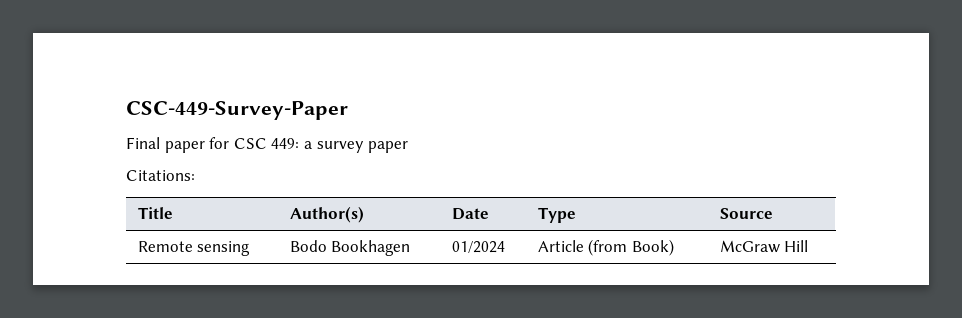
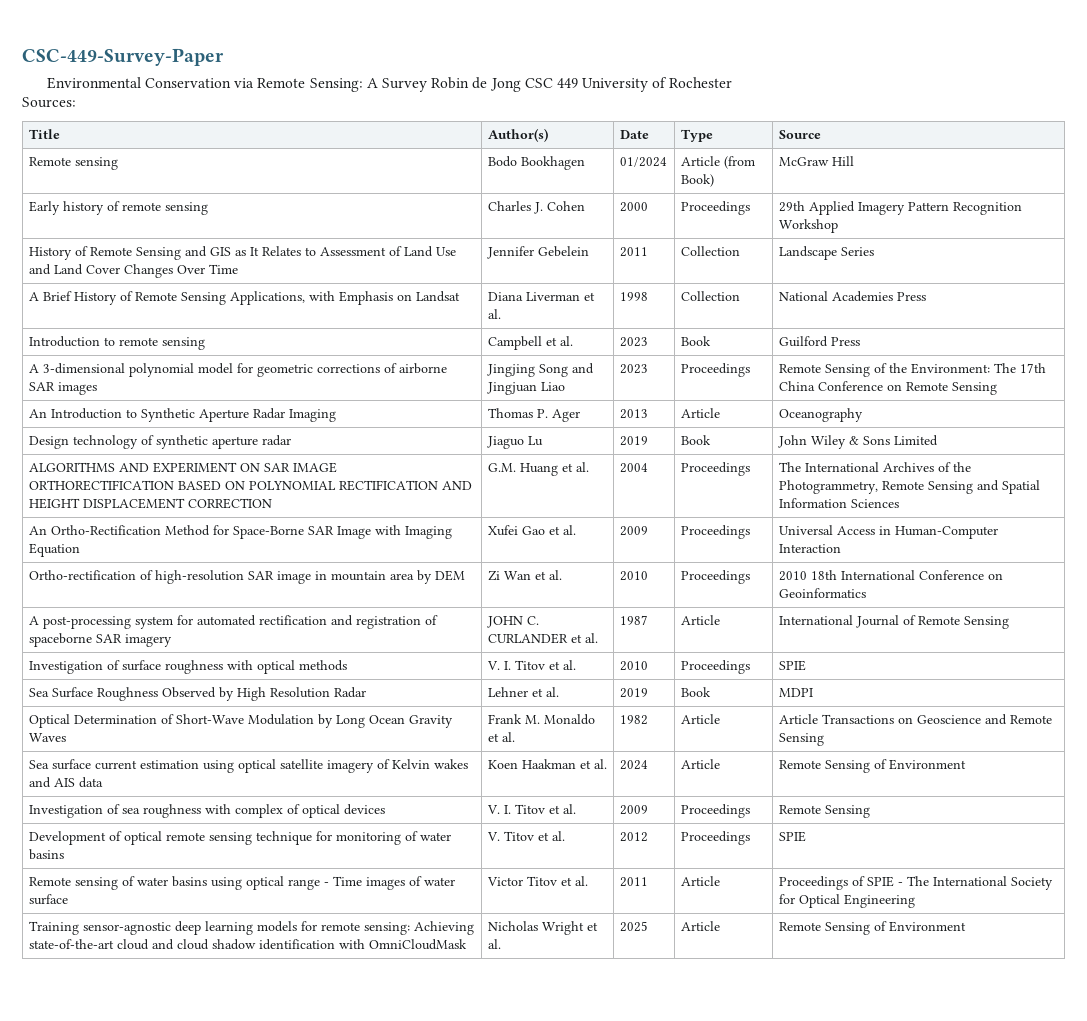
- Final paper for CSC 449: a survey paper
- Citations:
+ Environmental Conservation via Remote Sensing: A Survey Robin de Jong CSC 449 University of Rochester
+ Sources:
+ Early history of remote sensing | Charles J. Cohen | 2000 | Proceedings | 29th Applied Imagery Pattern Recognition Workshop
+ History of Remote Sensing and GIS as It Relates to Assessment of Land Use and Land Cover Changes Over Time | Jennifer Gebelein | 2011 | Collection | Landscape Series
+ A Brief History of Remote Sensing Applications, with Emphasis on Landsat | Diana Liverman et al. | 1998 | Collection | National Academies Press
+ Introduction to remote sensing | Campbell et al. | 2023 | Book | Guilford Press
+ A 3-dimensional polynomial model for geometric corrections of airborne SAR images | Jingjing Song and Jingjuan Liao | 2023 | Proceedings | Remote Sensing of the Environment: The 17th China Conference on Remote Sensing
+ An Introduction to Synthetic Aperture Radar Imaging | Thomas P. Ager | 2013 | Article | Oceanography
+ Design technology of synthetic aperture radar | Jiaguo Lu | 2019 | Book | John Wiley & Sons Limited
+ ALGORITHMS AND EXPERIMENT ON SAR IMAGE ORTHORECTIFICATION BASED ON POLYNOMIAL RECTIFICATION AND HEIGHT DISPLACEMENT CORRECTION | G.M. Huang et al. | 2004 | Proceedings | The International Archives of the Photogrammetry, Remote Sensing and Spatial Information Sciences
+ An Ortho-Rectification Method for Space-Borne SAR Image with Imaging Equation | Xufei Gao et al. | 2009 | Proceedings | Universal Access in Human-Computer Interaction
+ Ortho-rectification of high-resolution SAR image in mountain area by DEM | Zi Wan et al. | 2010 | Proceedings | 2010 18th International Conference on Geoinformatics
+ A post-processing system for automated rectification and registration of spaceborne SAR imagery | JOHN C. CURLANDER et al. | 1987 | Article | International Journal of Remote Sensing
+ Investigation of surface roughness with optical methods | V. I. Titov et al. | 2010 | Proceedings | SPIE
+ Sea Surface Roughness Observed by High Resolution Radar | Lehner et al. | 2019 | Book | MDPI
+ Optical Determination of Short-Wave Modulation by Long Ocean Gravity Waves | Frank M. Monaldo et al. | 1982 | Article | Article Transactions on Geoscience and Remote Sensing
+ Sea surface current estimation using optical satellite imagery of Kelvin wakes and AIS data | Koen Haakman et al. | 2024 | Article | Remote Sensing of Environment
+ Investigation of sea roughness with complex of optical devices | V. I. Titov et al. | 2009 | Proceedings | Remote Sensing
+ Development of optical remote sensing technique for monitoring of water basins | V. Titov et al. | 2012 | Proceedings | SPIE
+ Remote sensing of water basins using optical range - Time images of water surface | Victor Titov et al. | 2011 | Article | Proceedings of SPIE - The International Society for Optical Engineering
+ Training sensor-agnostic deep learning models for remote sensing: Achieving state-of-the-art cloud and cloud shadow identification with OmniCloudMask | Nicholas Wright et al. | 2025 | Article | Remote Sensing of Environment

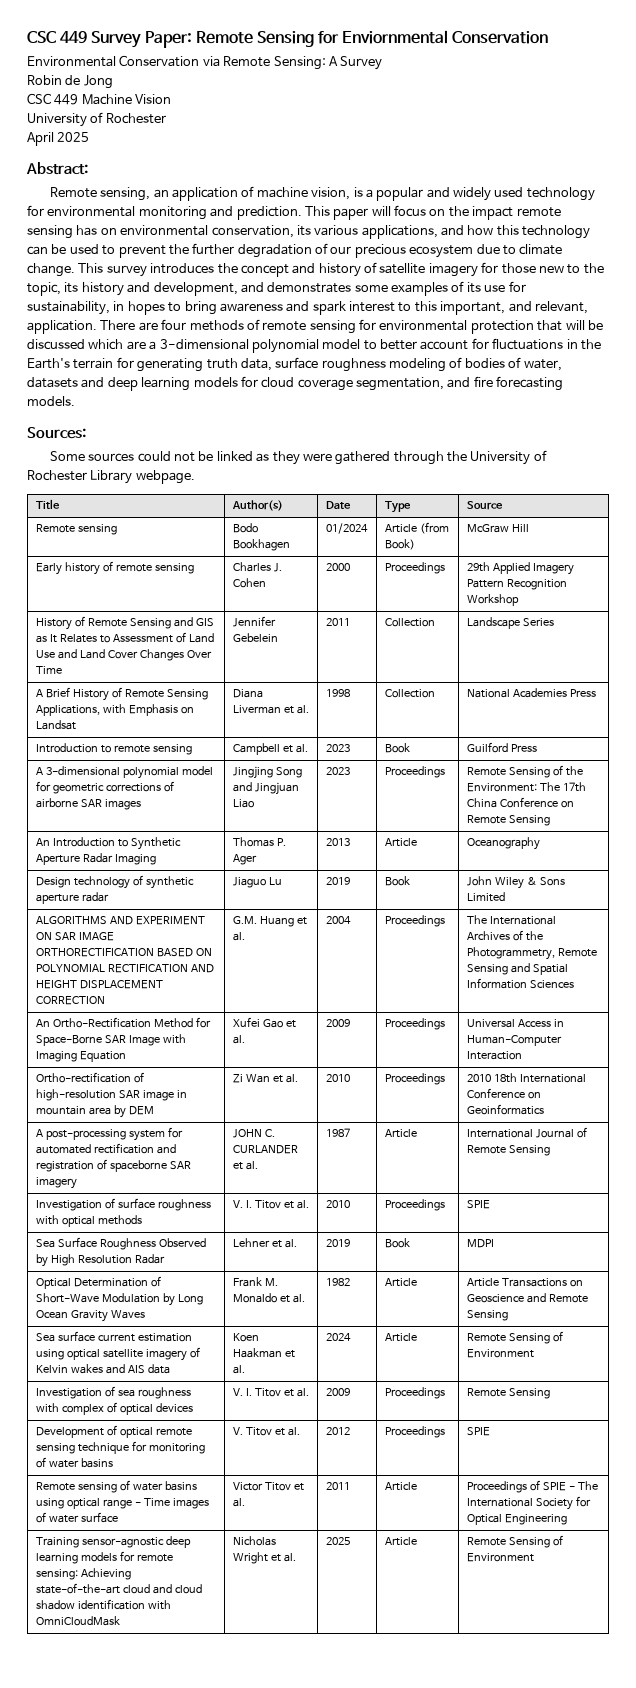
- CSC-449-Survey-Paper
+ CSC 449 Survey Paper: Remote Sensing for Enviornmental Conservation
- Environmental Conservation via Remote Sensing: A Survey Robin de Jong CSC 449 University of Rochester
+ Environmental Conservation via Remote Sensing: A Survey
+ Robin de Jong
+ CSC 449 Machine Vision
+ University of Rochester
+ April 2025
+ Abstract:
+ Remote sensing, an application of machine vision, is a popular and widely used technology for environmental monitoring and prediction. This paper will focus on the impact remote sensing has on environmental conservation, its various applications, and how this technology can be used to prevent the further degradation of our precious ecosystem due to climate change. This survey introduces the concept and history of satellite imagery for those new to the topic, its history and development, and demonstrates some examples of its use for sustainability, in hopes to bring awareness and spark interest to this important, and relevant, application. There are four methods of remote sensing for environmental protection that will be discussed which are a 3-dimensional polynomial model to better account for fluctuations in the Earth's terrain for generating truth data, surface roughness modeling of bodies of water, datasets and deep learning models for cloud coverage segmentation, and fire forecasting models.
  Sources:
+ Some sources could not be linked as they were gathered through the University of Rochester Library webpage.

